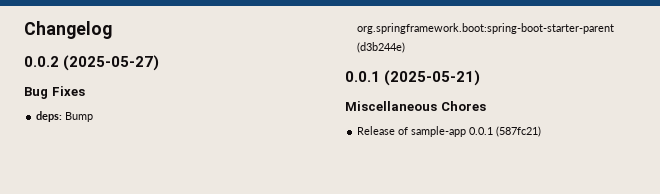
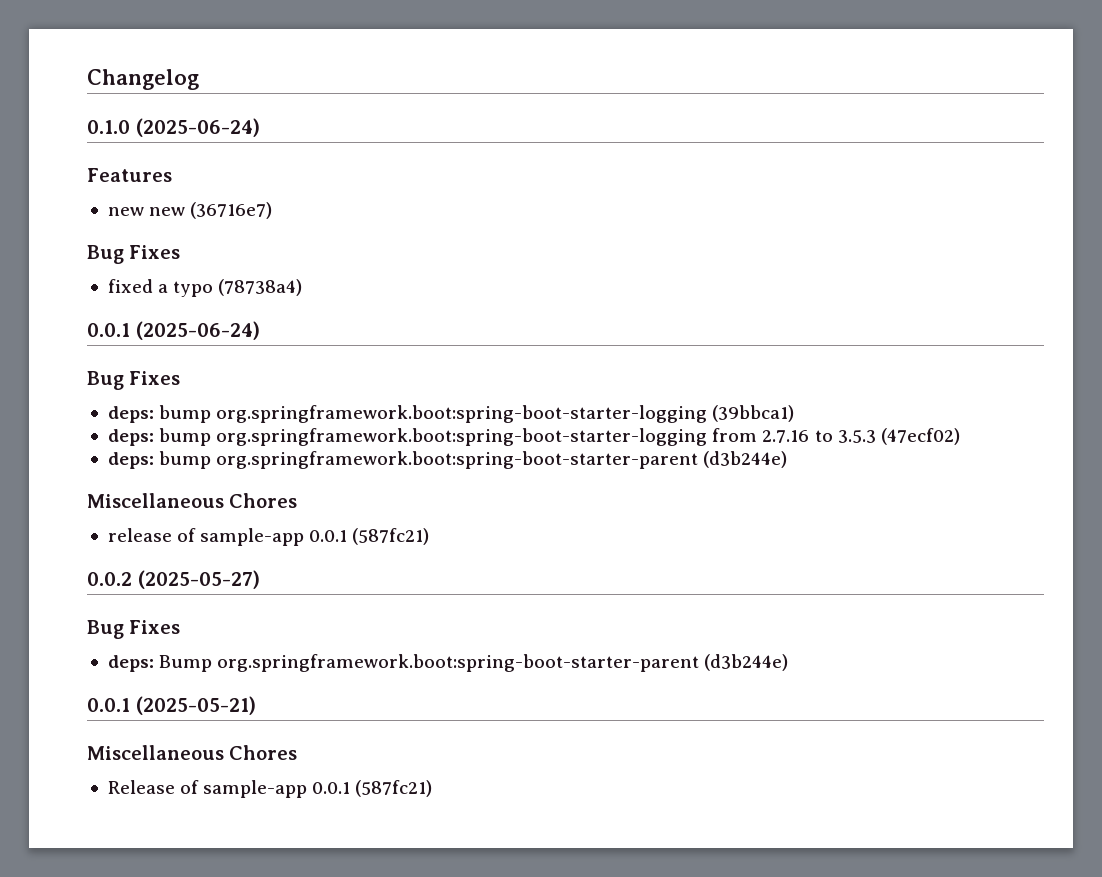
+ 0.1.0 (2025-06-24)
+ Features
+ new new (36716e7)
+ Bug Fixes
+ fixed a typo (78738a4)
+ 0.0.1 (2025-06-24)
+ Bug Fixes
+ deps: bump org.springframework.boot:spring-boot-starter-logging (39bbca1)
+ deps: bump org.springframework.boot:spring-boot-starter-logging from 2.7.16 to 3.5.3 (47ecf02)
+ deps: bump org.springframework.boot:spring-boot-starter-parent (d3b244e)
+ Miscellaneous Chores
+ release of sample-app 0.0.1 (587fc21)

